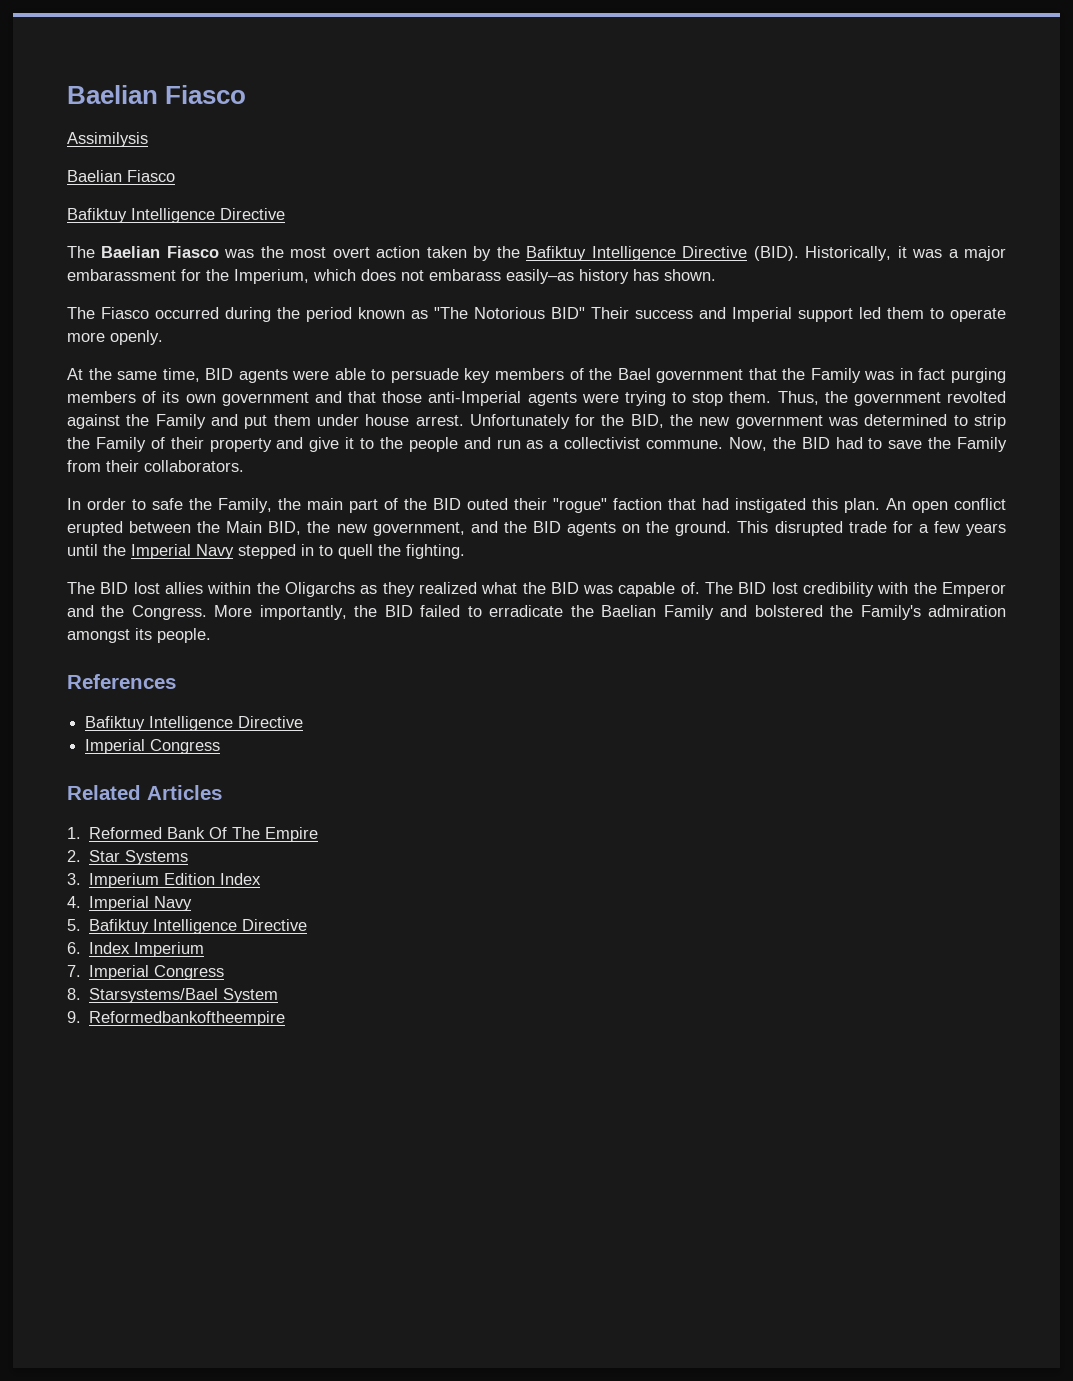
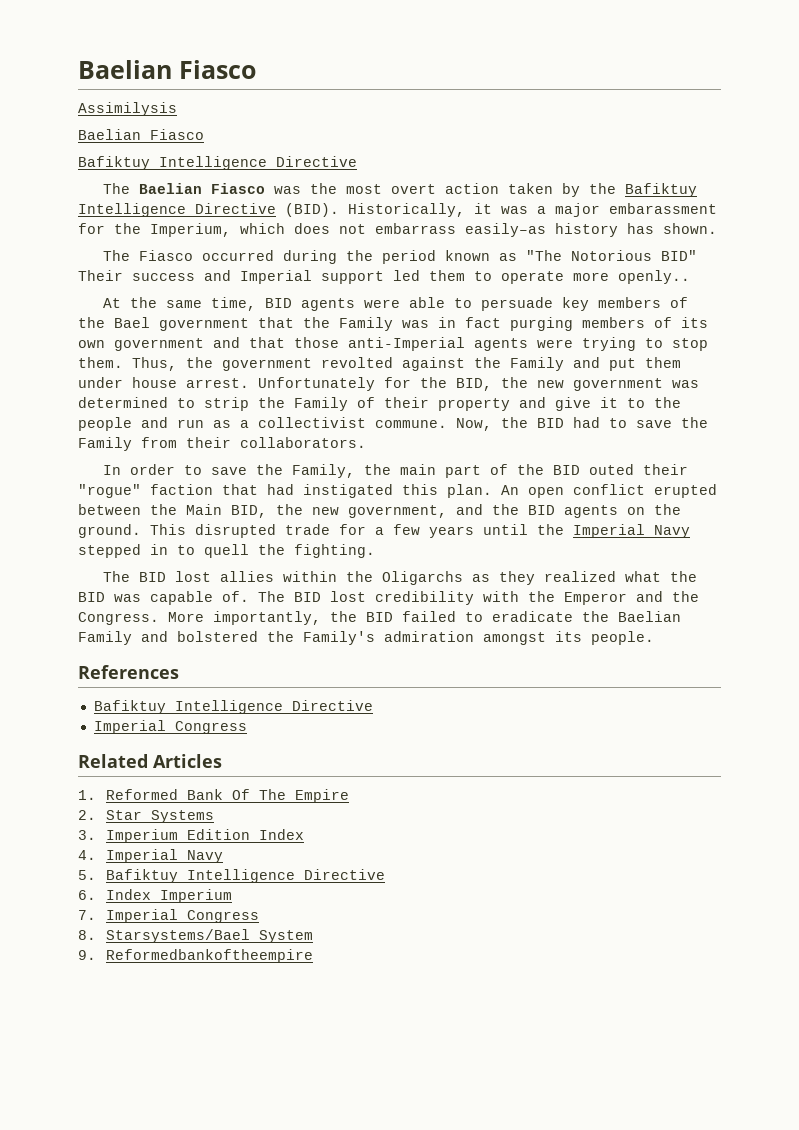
- Historically, it was a major embarassment for the Imperium, which does not embarass easily–as history has shown.
+ Historically, it was a major embarassment for the Imperium, which does not embarrass easily–as history has shown.
- The Fiasco occurred during the period known as "The Notorious BID" Their success and Imperial support led them to operate more openly.
+ The Fiasco occurred during the period known as "The Notorious BID" Their success and Imperial support led them to operate more openly..
- In order to safe the Family, the main part of the BID outed their "rogue" faction that had instigated this plan.
+ In order to save the Family, the main part of the BID outed their "rogue" faction that had instigated this plan.
- More importantly, the BID failed to erradicate the Baelian Family and bolstered the Family's admiration amongst its people.
+ More importantly, the BID failed to eradicate the Baelian Family and bolstered the Family's admiration amongst its people.

